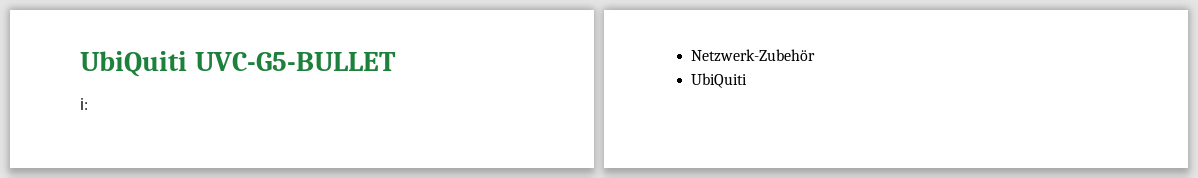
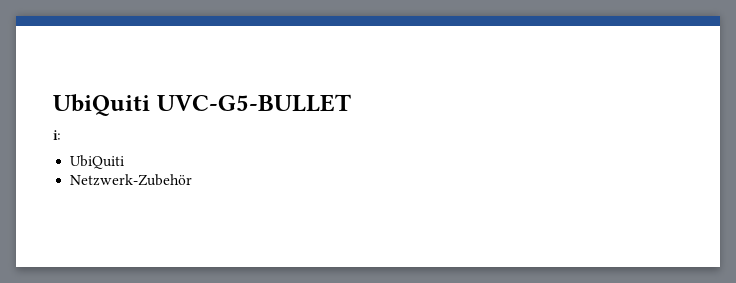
  ℹ:
+ UbiQuiti
  Netzwerk-Zubehör
- UbiQuiti

